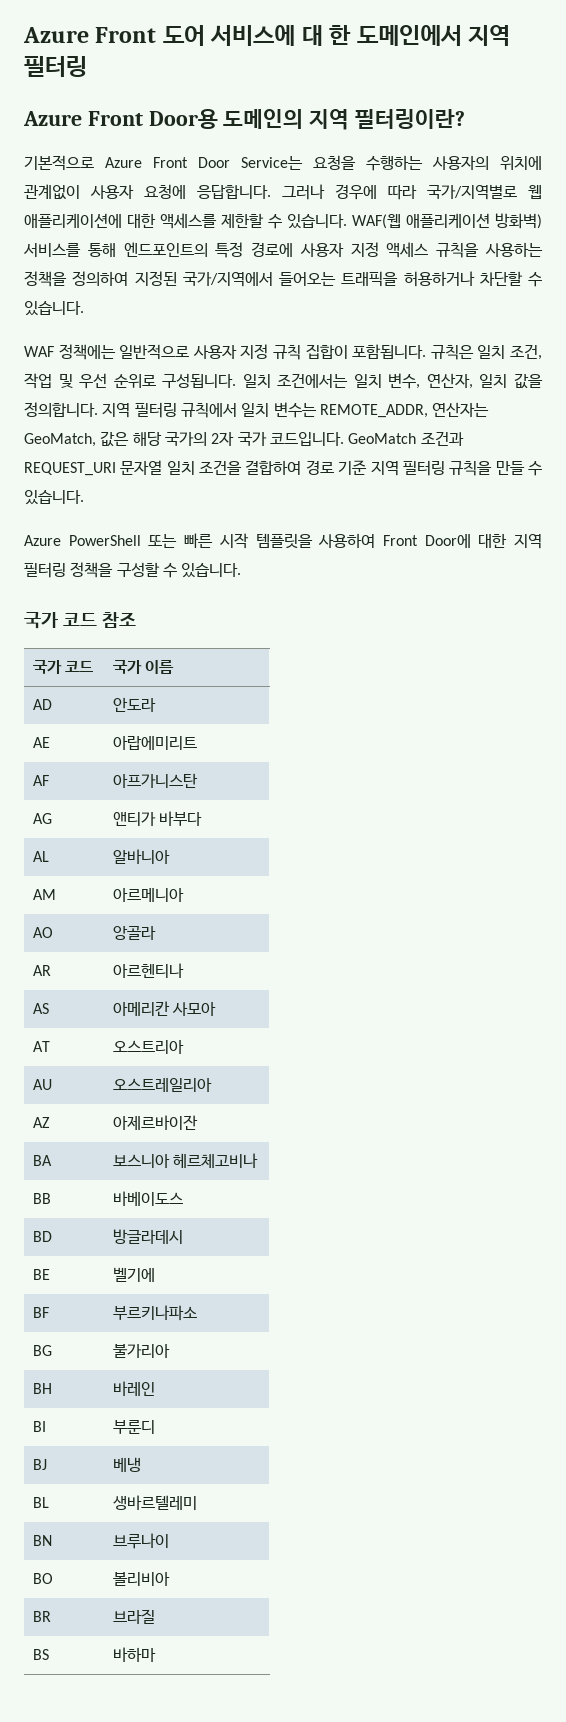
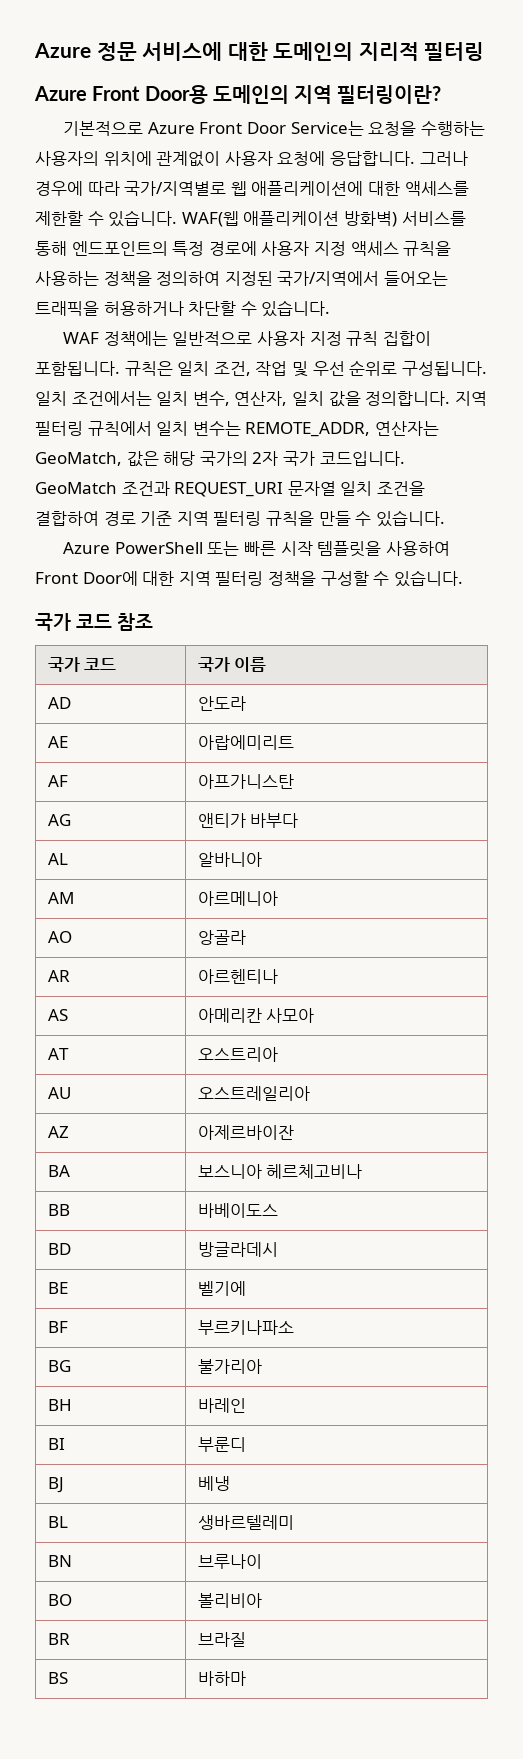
- Azure Front 도어 서비스에 대 한 도메인에서 지역 필터링
+ Azure 정문 서비스에 대한 도메인의 지리적 필터링

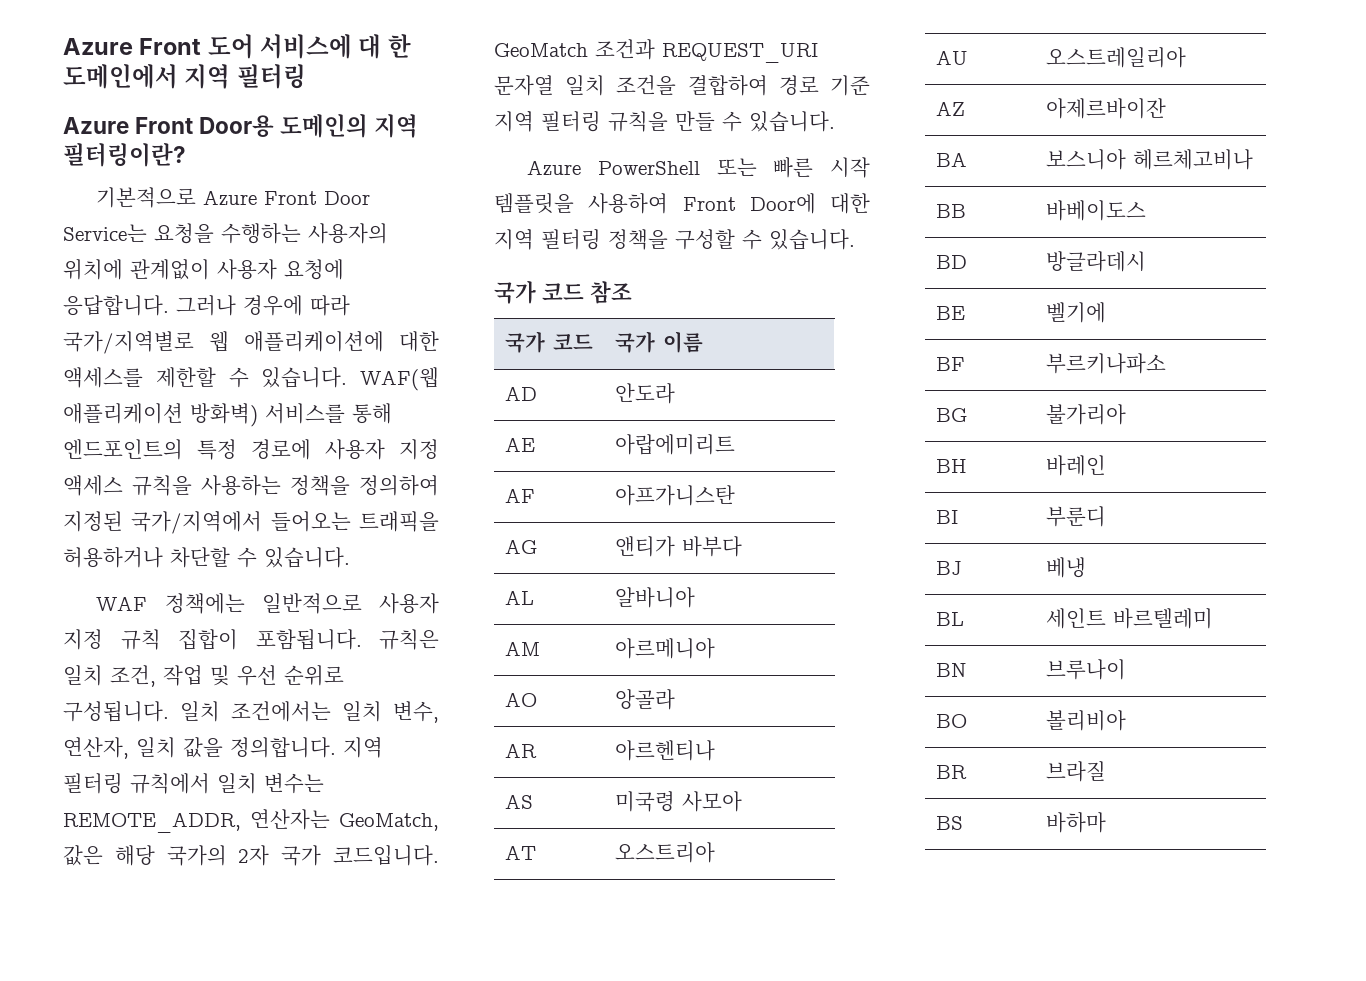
- Azure 정문 서비스에 대한 도메인의 지리적 필터링
+ Azure Front 도어 서비스에 대 한 도메인에서 지역 필터링
- AS | 아메리칸 사모아
+ AS | 미국령 사모아
- BL | 생바르텔레미
+ BL | 세인트 바르텔레미

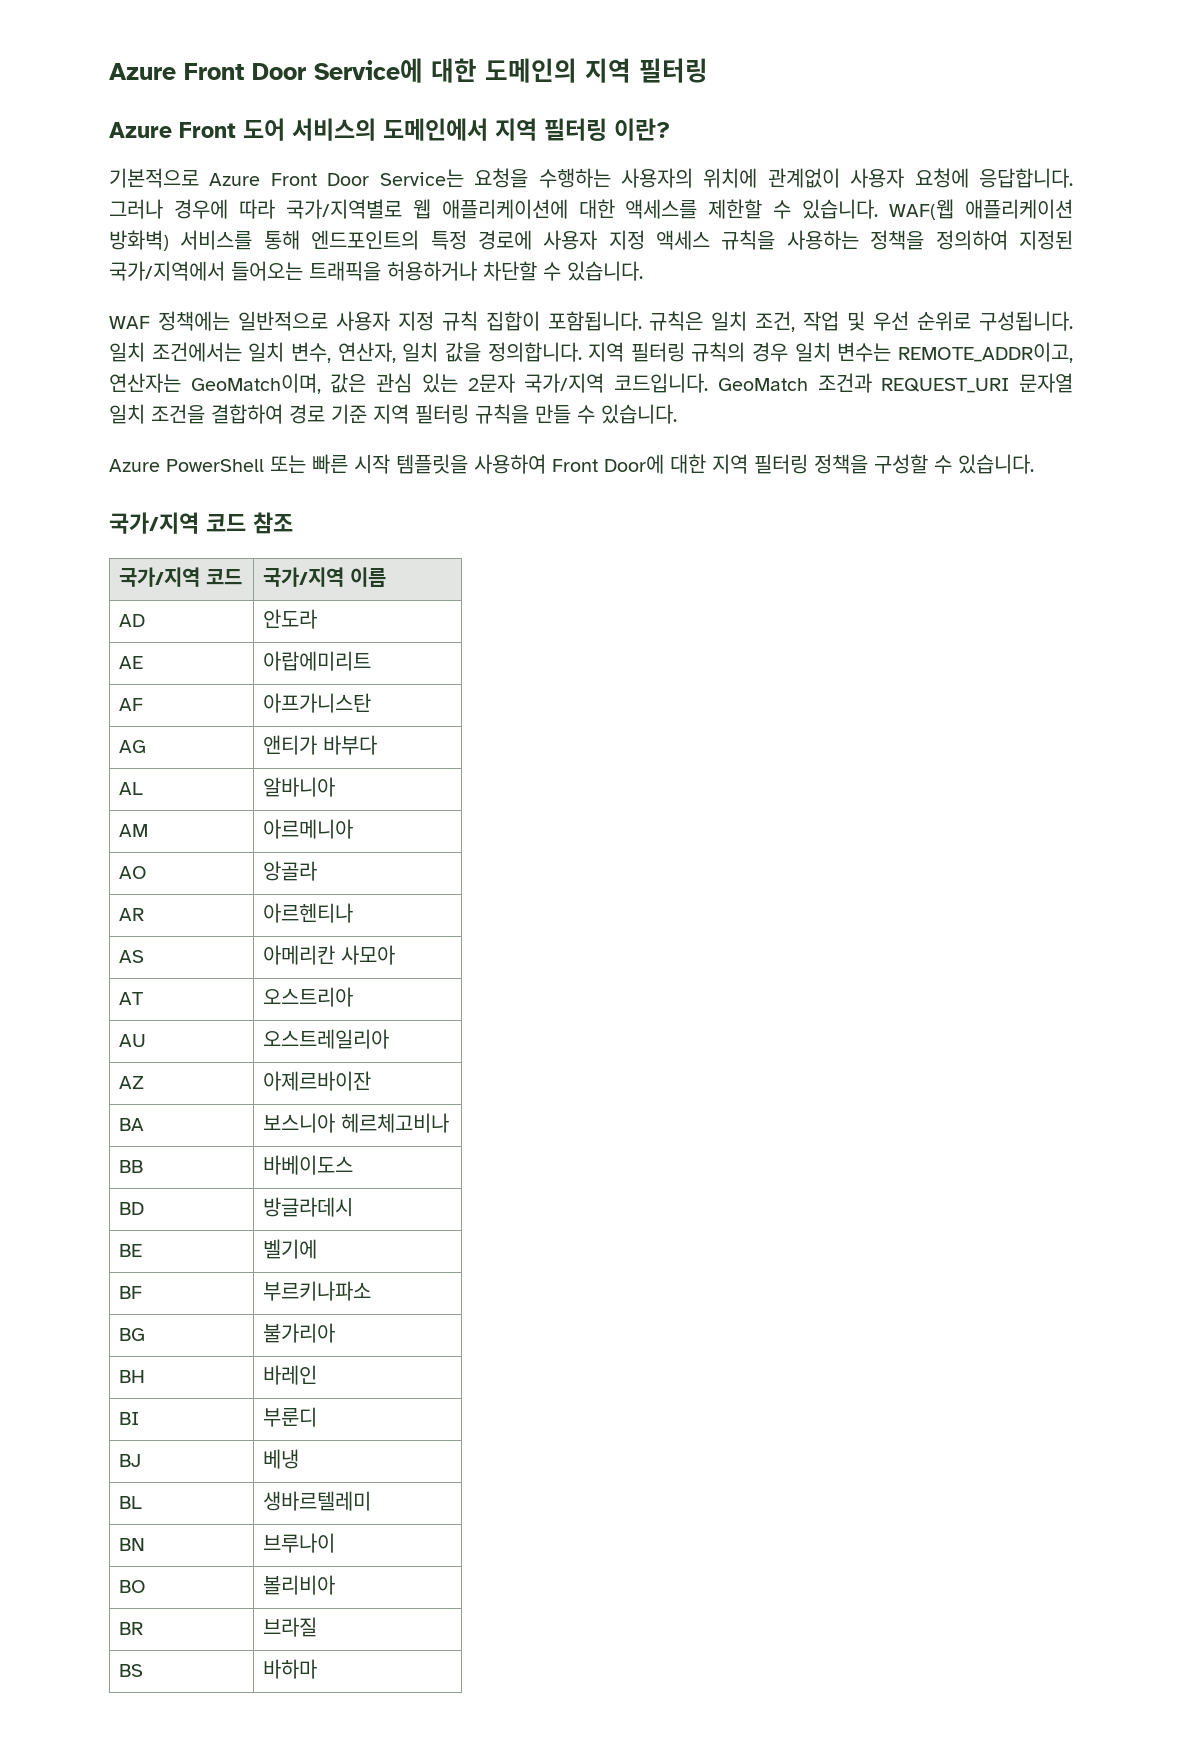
- Azure Front 도어 서비스에 대 한 도메인에서 지역 필터링
+ Azure Front Door Service에 대한 도메인의 지역 필터링
- Azure Front Door용 도메인의 지역 필터링이란?
+ Azure Front 도어 서비스의 도메인에서 지역 필터링 이란?
- 지역 필터링 규칙에서 일치 변수는 REMOTE_ADDR, 연산자는 GeoMatch, 값은 해당 국가의 2자 국가 코드입니다.
+ 지역 필터링 규칙의 경우 일치 변수는 REMOTE_ADDR이고, 연산자는 GeoMatch이며, 값은 관심 있는 2문자 국가/지역 코드입니다.
- 국가 코드 참조
+ 국가/지역 코드 참조
- 국가 코드 | 국가 이름
+ 국가/지역 코드 | 국가/지역 이름
- AS | 미국령 사모아
+ AS | 아메리칸 사모아
- BL | 세인트 바르텔레미
+ BL | 생바르텔레미

